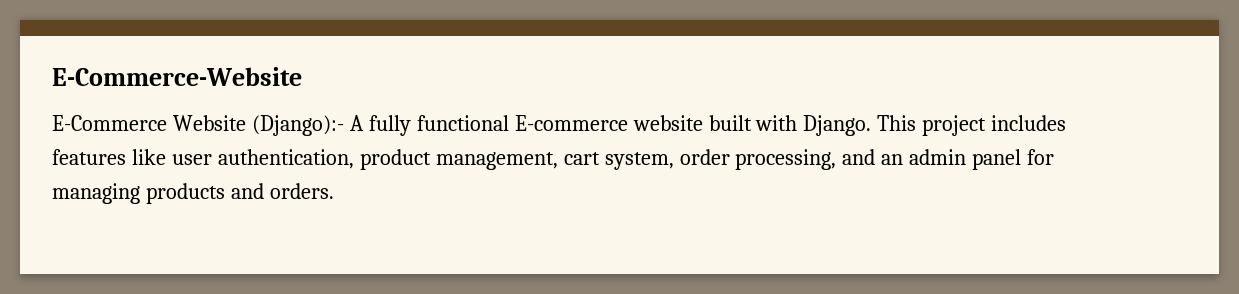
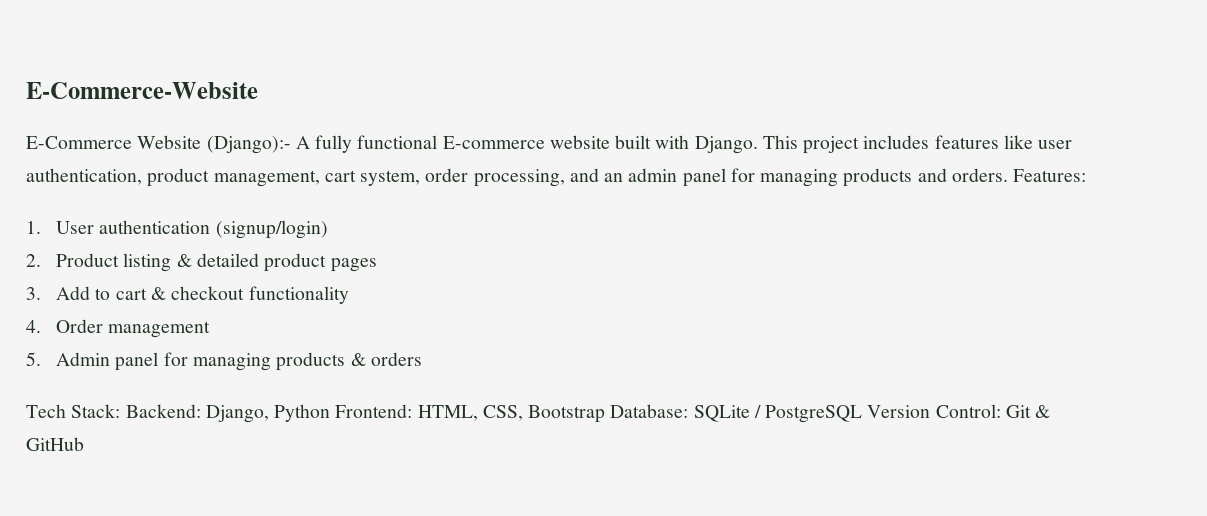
+ Features:
+ 1. User authentication (signup/login)
+ 2. Product listing & detailed product pages
+ 3. Add to cart & checkout functionality
+ 4. Order management
+ 5. Admin panel for managing products & orders
+ Tech Stack: Backend: Django, Python Frontend: HTML, CSS, Bootstrap Database: SQLite / PostgreSQL Version Control: Git & GitHub

